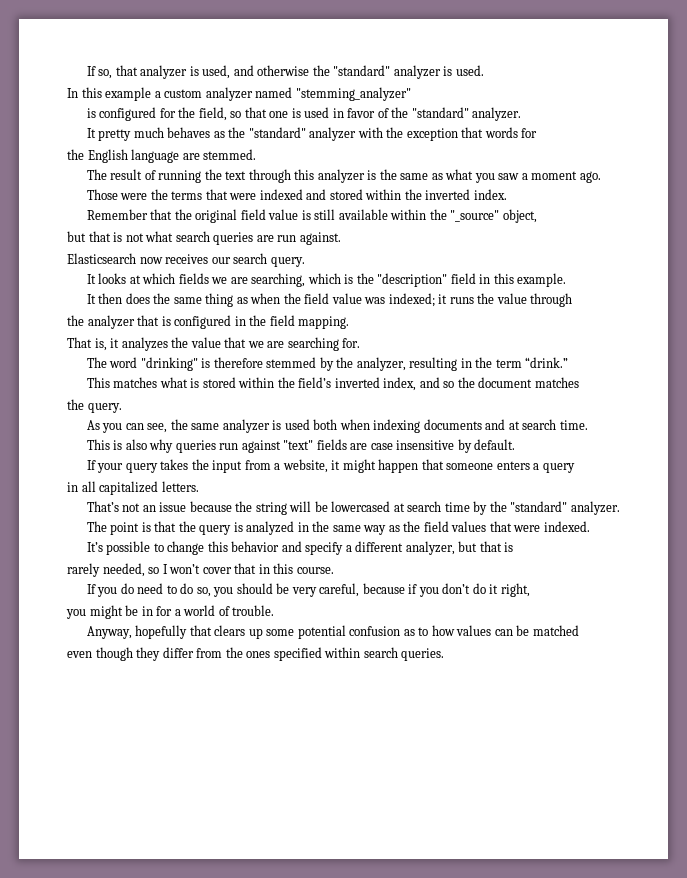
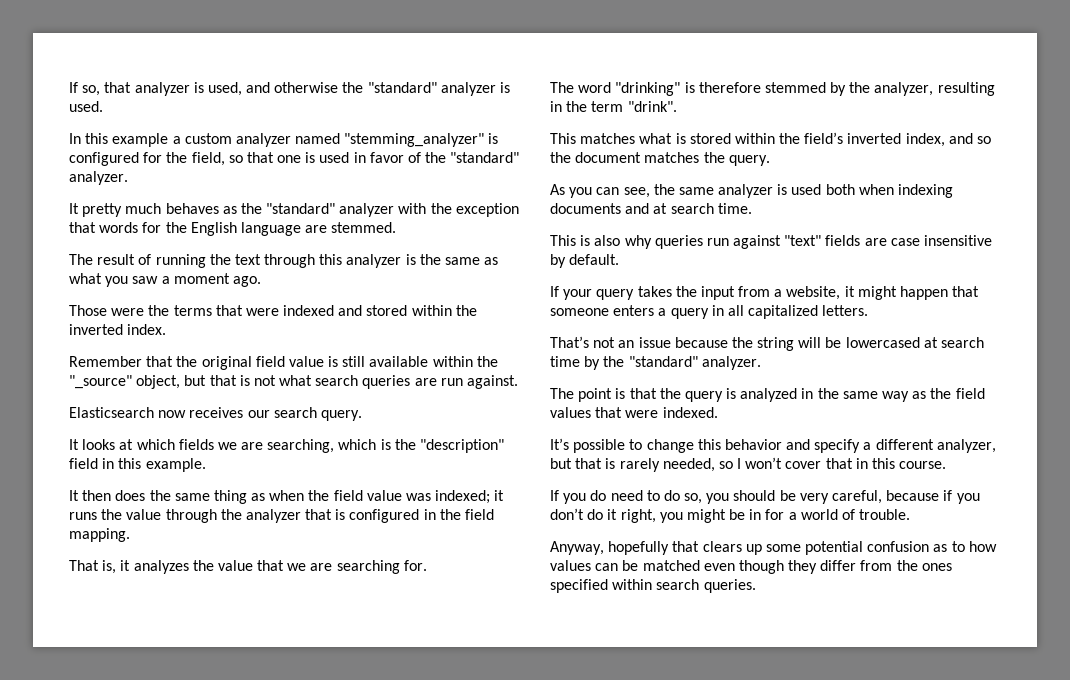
- In this example a custom analyzer named "stemming_analyzer"
- is configured for the field, so that one is used in favor of the "standard" analyzer.
+ In this example a custom analyzer named "stemming_analyzer" is configured for the field, so that one is used in favor of the "standard" analyzer.
- It pretty much behaves as the "standard" analyzer with the exception that words for
- the English language are stemmed.
+ It pretty much behaves as the "standard" analyzer with the exception that words for the English language are stemmed.
- Remember that the original field value is still available within the "_source" object,
- but that is not what search queries are run against.
+ Remember that the original field value is still available within the "_source" object, but that is not what search queries are run against.
- It then does the same thing as when the field value was indexed; it runs the value through
- the analyzer that is configured in the field mapping.
+ It then does the same thing as when the field value was indexed; it runs the value through the analyzer that is configured in the field mapping.
- The word "drinking" is therefore stemmed by the analyzer, resulting in the term “drink.”
+ The word "drinking" is therefore stemmed by the analyzer, resulting in the term "drink".
- This matches what is stored within the field’s inverted index, and so the document matches
- the query.
+ This matches what is stored within the field’s inverted index, and so the document matches the query.
- If your query takes the input from a website, it might happen that someone enters a query
- in all capitalized letters.
+ If your query takes the input from a website, it might happen that someone enters a query in all capitalized letters.
- It’s possible to change this behavior and specify a different analyzer, but that is
- rarely needed, so I won’t cover that in this course.
+ It’s possible to change this behavior and specify a different analyzer, but that is rarely needed, so I won’t cover that in this course.
- If you do need to do so, you should be very careful, because if you don’t do it right,
- you might be in for a world of trouble.
+ If you do need to do so, you should be very careful, because if you don’t do it right, you might be in for a world of trouble.
- Anyway, hopefully that clears up some potential confusion as to how values can be matched
- even though they differ from the ones specified within search queries.
+ Anyway, hopefully that clears up some potential confusion as to how values can be matched even though they differ from the ones specified within search queries.

